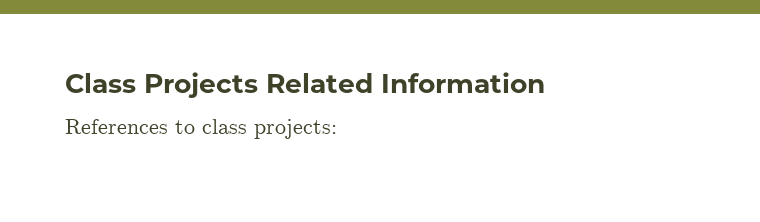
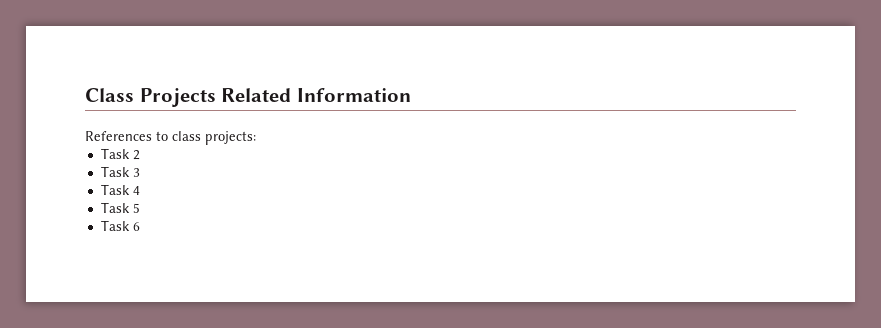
+ Task 2
+ Task 3
+ Task 4
+ Task 5
+ Task 6

